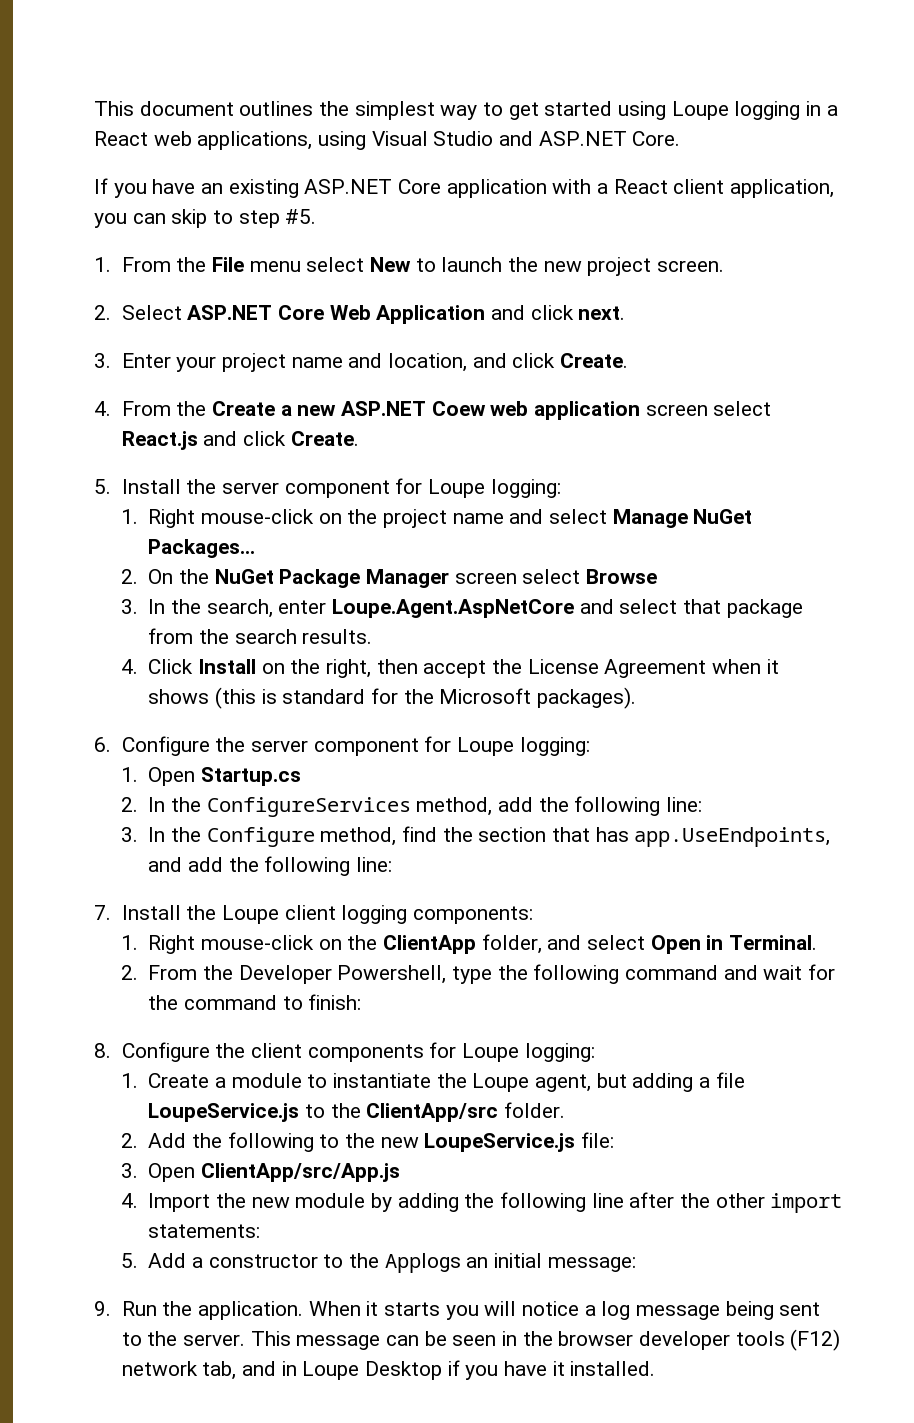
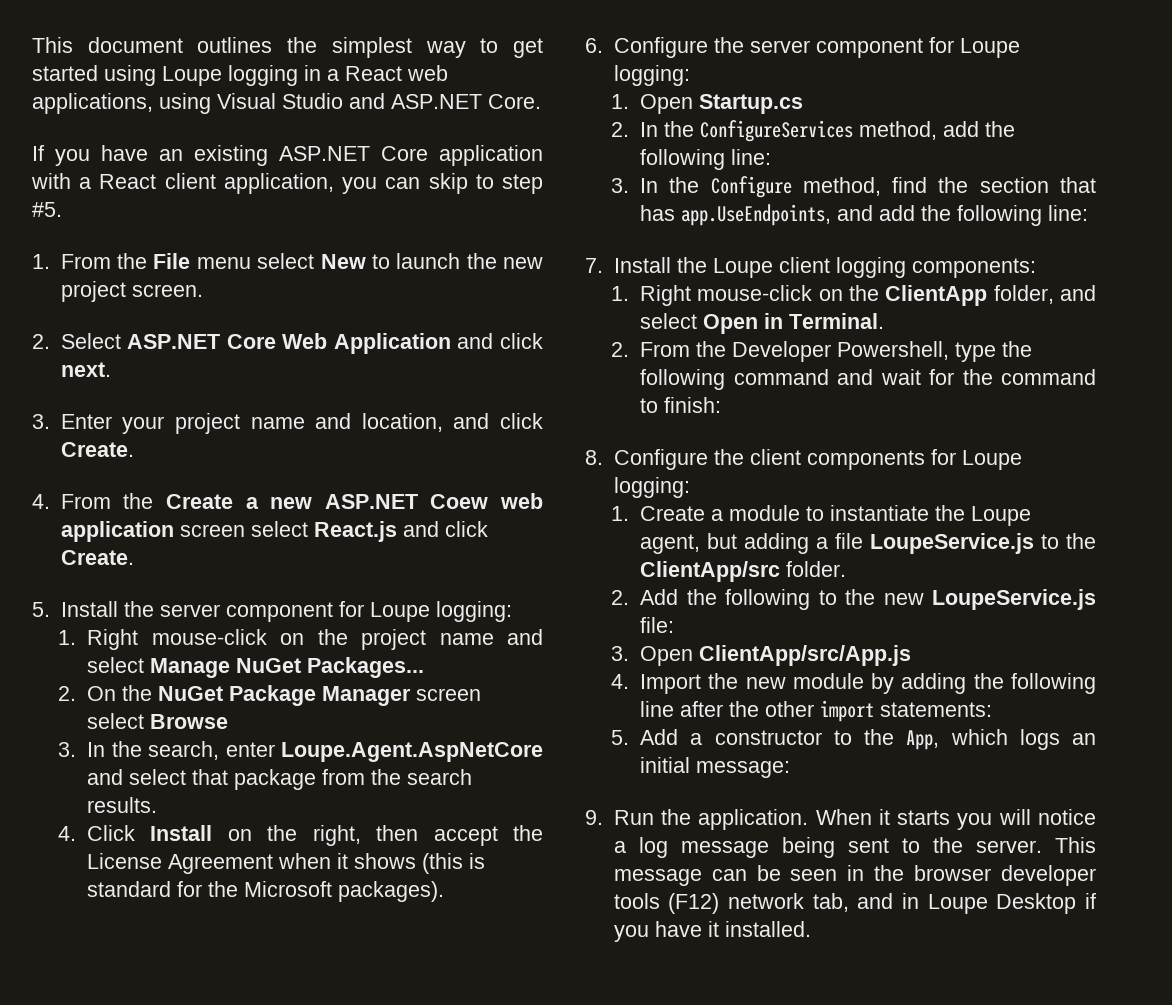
- 5. Add a constructor to the Applogs an initial message:
+ 5. Add a constructor to the App, which logs an initial message:

